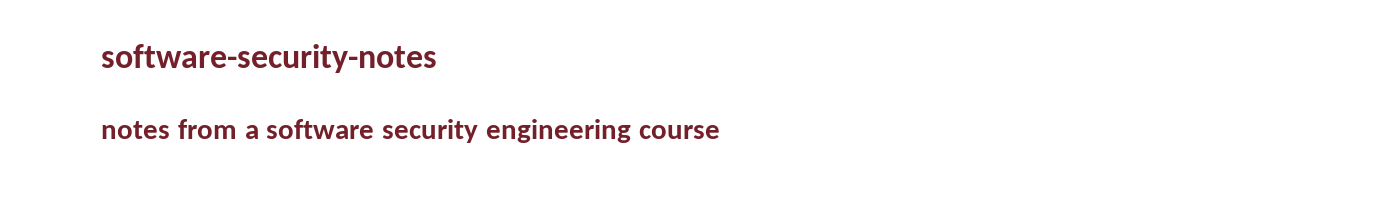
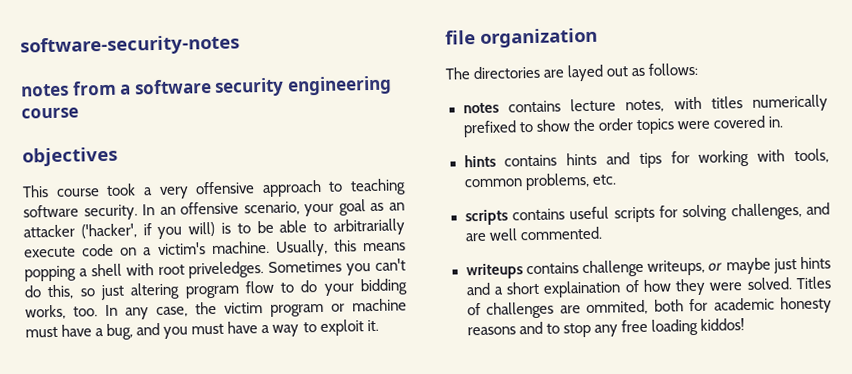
+ objectives
+ This course took a very offensive approach to teaching software security. In an offensive scenario, your goal as an attacker ('hacker', if you will) is to be able to arbitrarially execute code on a victim's machine. Usually, this means popping a shell with root priveledges. Sometimes you can't do this, so just altering program flow to do your bidding works, too. In any case, the victim program or machine must have a bug, and you must have a way to exploit it.
+ file organization
+ The directories are layed out as follows:
+ notes contains lecture notes, with titles numerically prefixed to show the order topics were covered in.
+ hints contains hints and tips for working with tools, common problems, etc.
+ scripts contains useful scripts for solving challenges, and are well commented.
+ writeups contains challenge writeups, or maybe just hints and a short explaination of how they were solved. Titles of challenges are ommited, both for academic honesty reasons and to stop any free loading kiddos!

